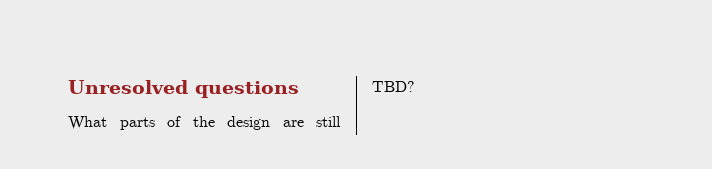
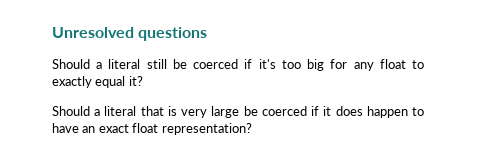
- What parts of the design are still TBD?
+ Should a literal still be coerced if it's too big for any float to exactly equal it?
+ Should a literal that is very large be coerced if it does happen to have an exact float representation?

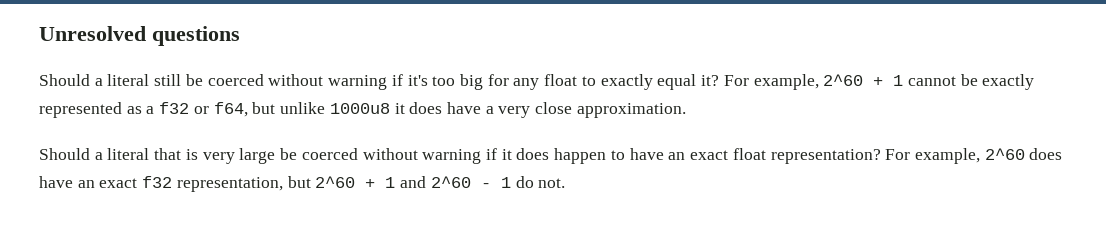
- Should a literal still be coerced if it's too big for any float to exactly equal it?
+ Should a literal still be coerced without warning if it's too big for any float to exactly equal it? For example, 2^60 + 1 cannot be exactly represented as a f32 or f64, but unlike 1000u8 it does have a very close approximation.
- Should a literal that is very large be coerced if it does happen to have an exact float representation?
+ Should a literal that is very large be coerced without warning if it does happen to have an exact float representation?
+ For example, 2^60 does have an exact f32 representation, but 2^60 + 1 and 2^60 - 1 do not.

